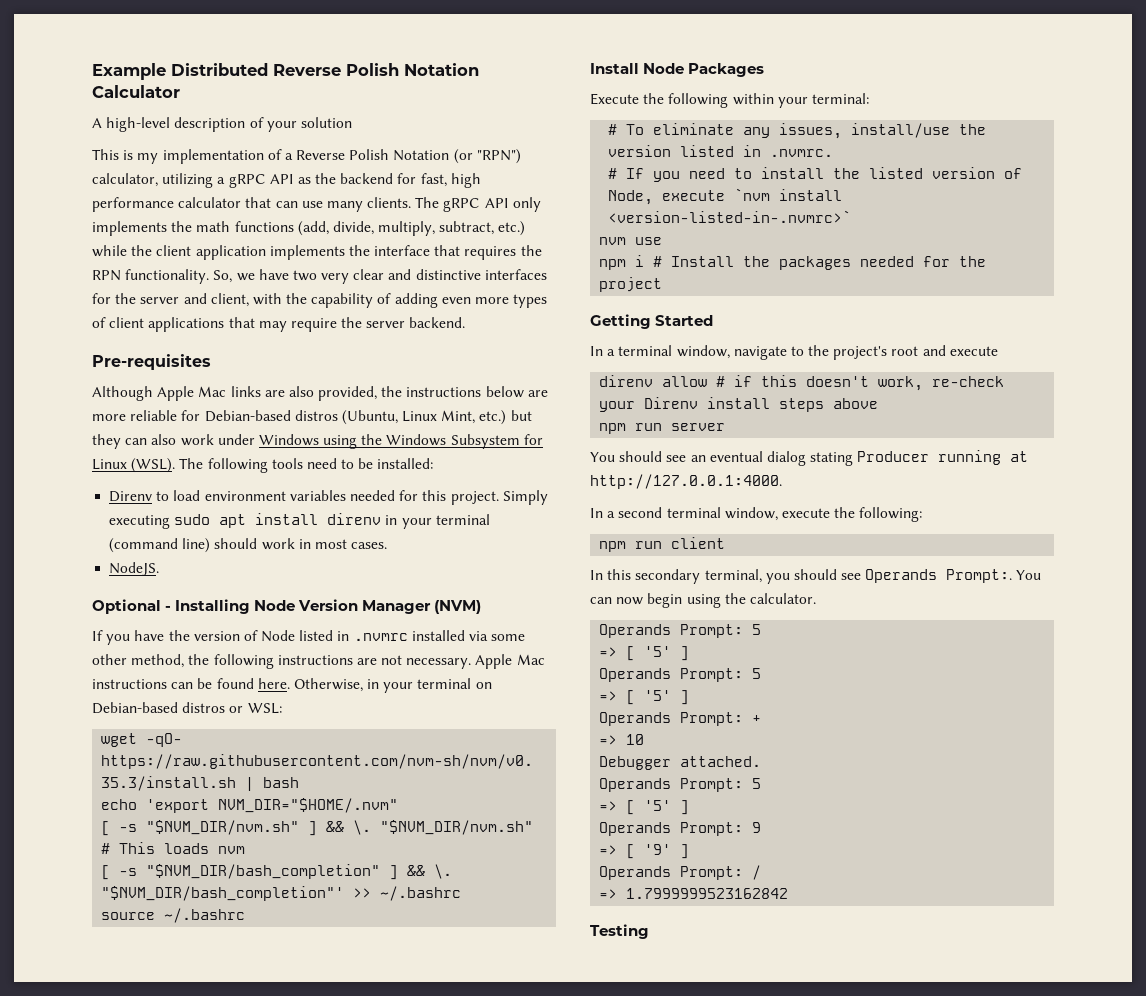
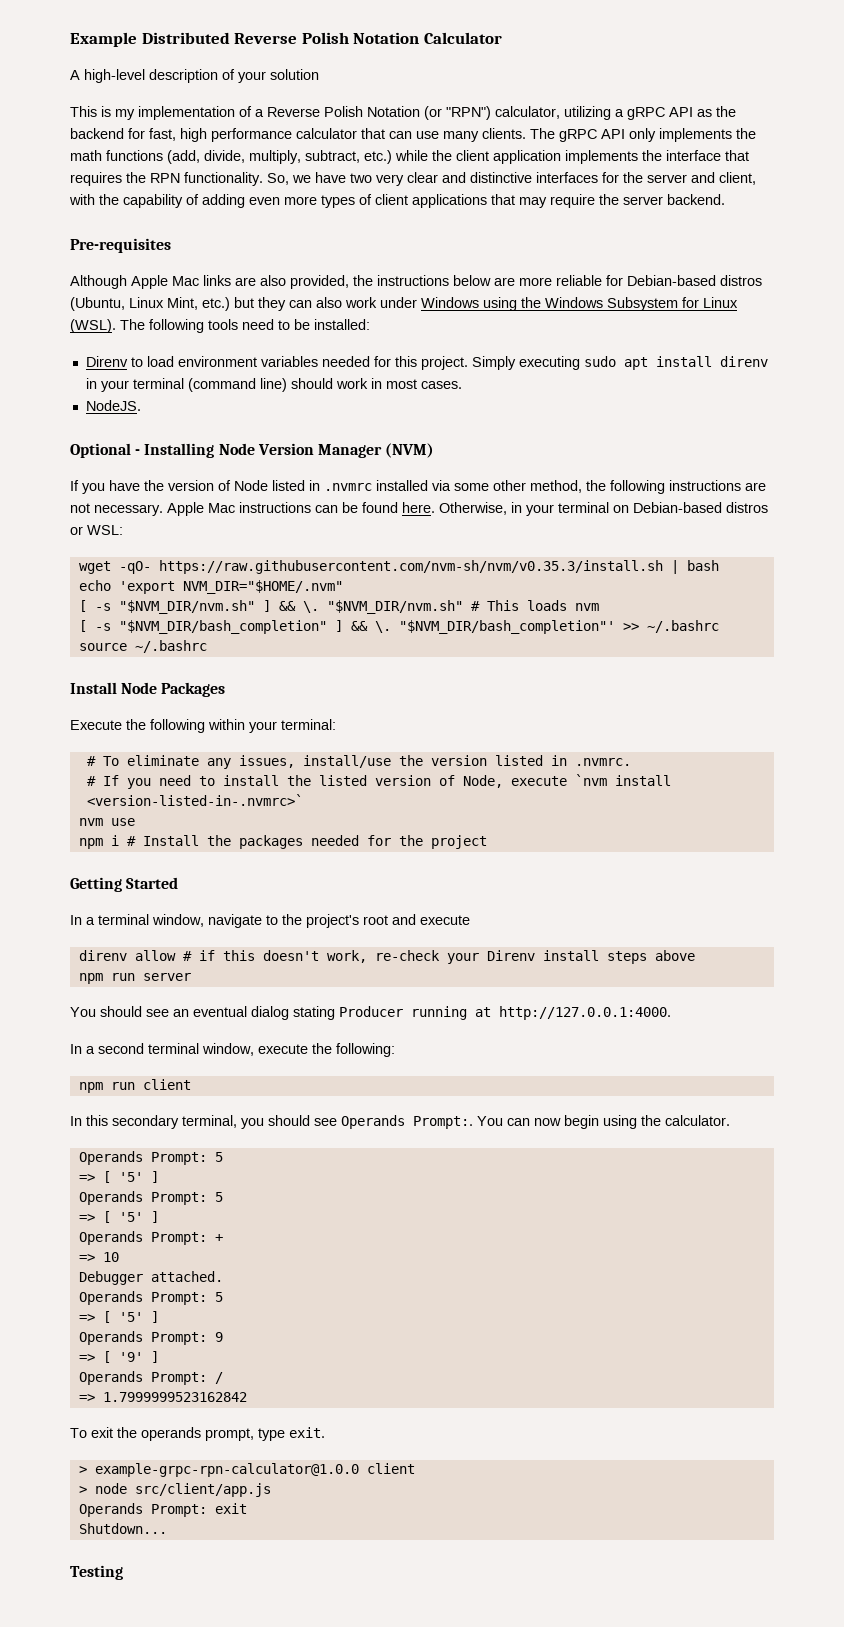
+ To exit the operands prompt, type exit.
+ > example-grpc-rpn-calculator@1.0.0 client
+ > node src/client/app.js
+ Operands Prompt: exit
+ Shutdown...

